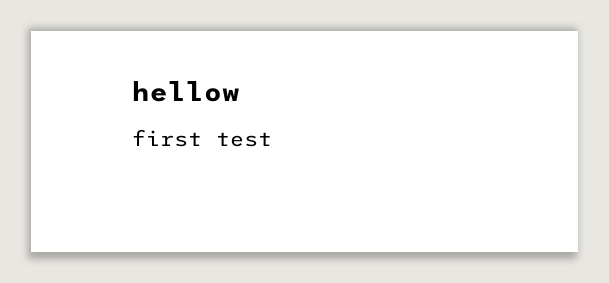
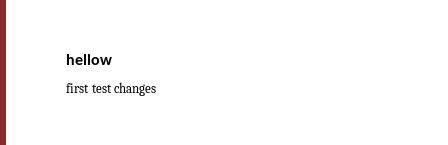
- first test
+ first test changes

